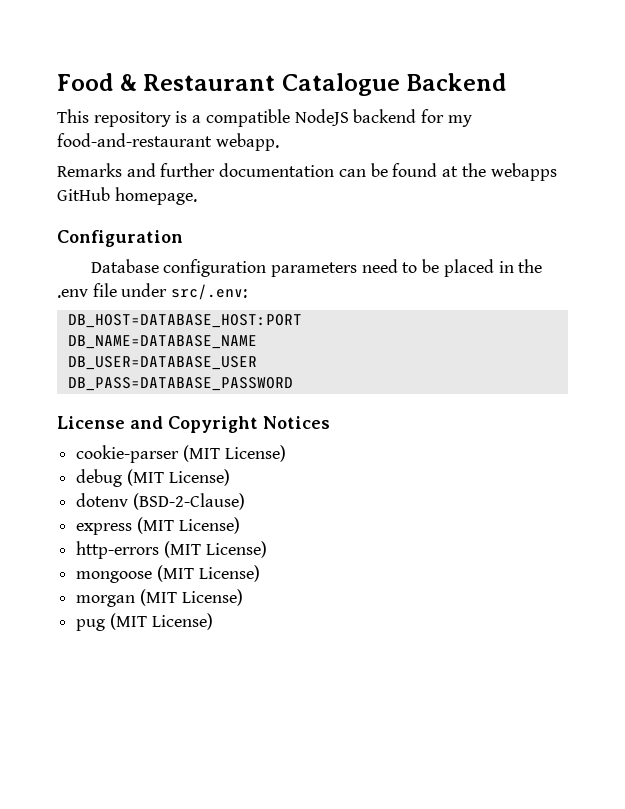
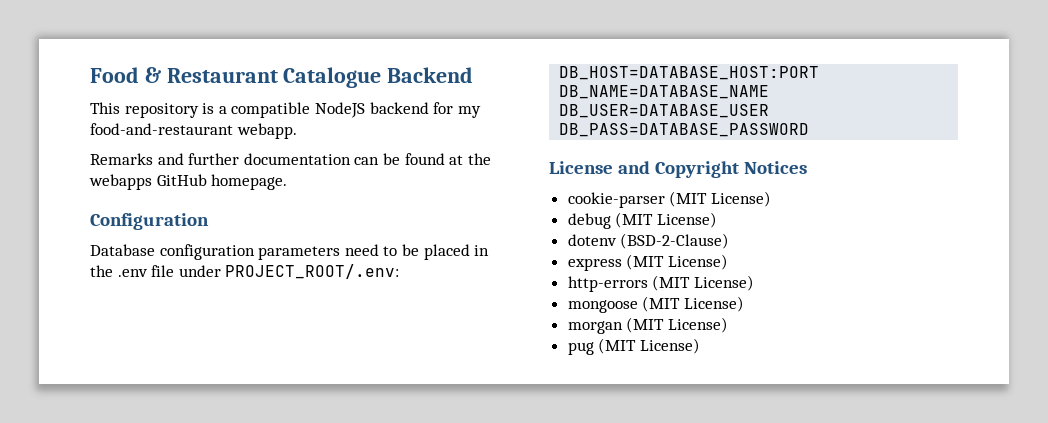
- Database configuration parameters need to be placed in the .env file under src/.env:
+ Database configuration parameters need to be placed in the .env file under PROJECT_ROOT/.env:

